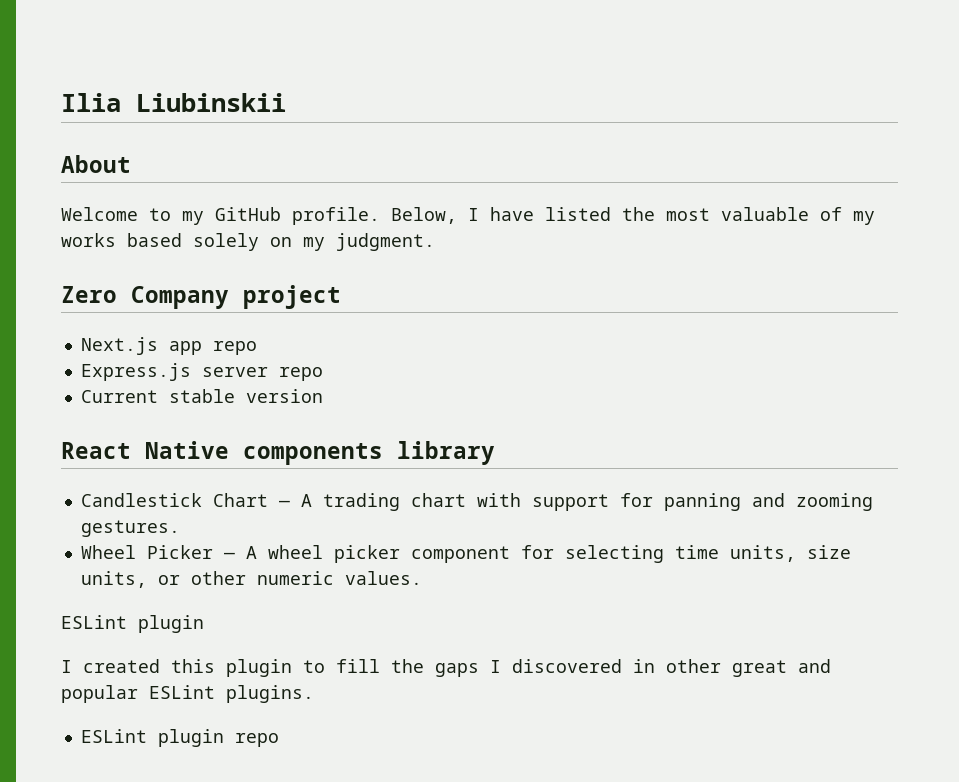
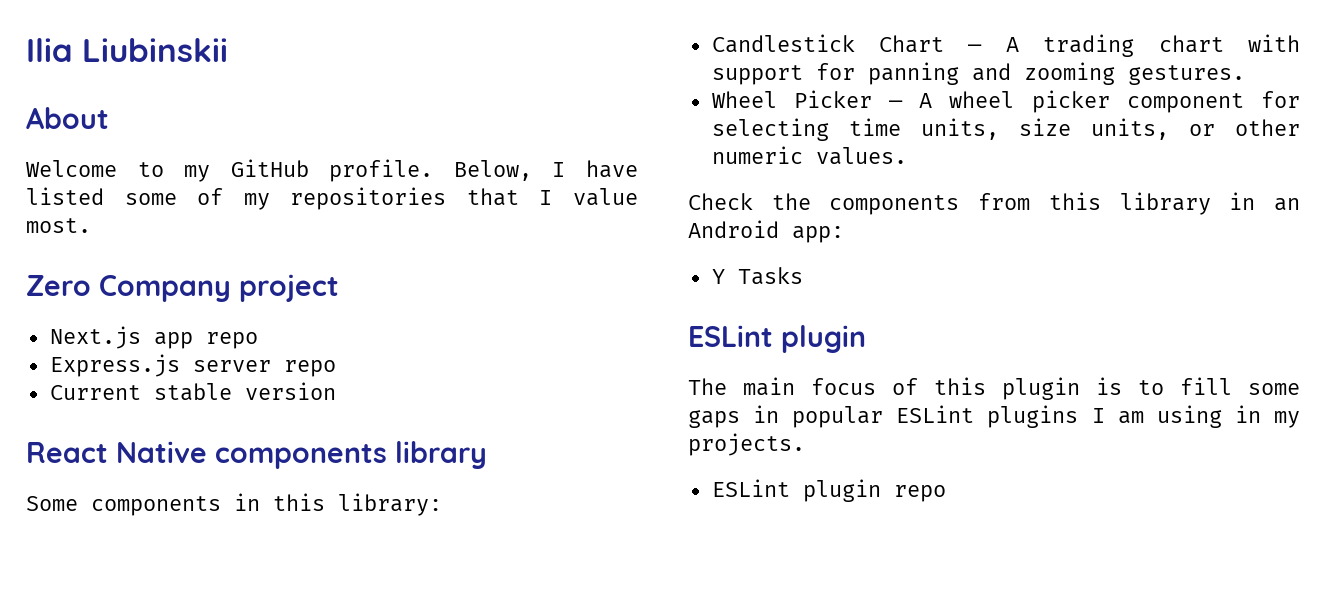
- Below, I have listed the most valuable of my works based solely on my judgment.
+ Below, I have listed some of my repositories that I value most.
+ Some components in this library:
  Wheel Picker — A wheel picker component for selecting time units, size units, or other numeric values.
+ Check the components from this library in an Android app:
+ Y Tasks
  ESLint plugin
- I created this plugin to fill the gaps I discovered in other great and popular ESLint plugins.
+ The main focus of this plugin is to fill some gaps in popular ESLint plugins I am using in my projects.

